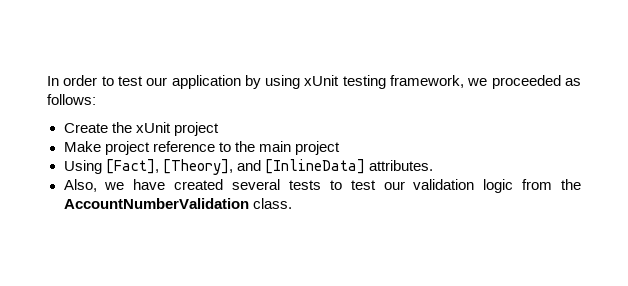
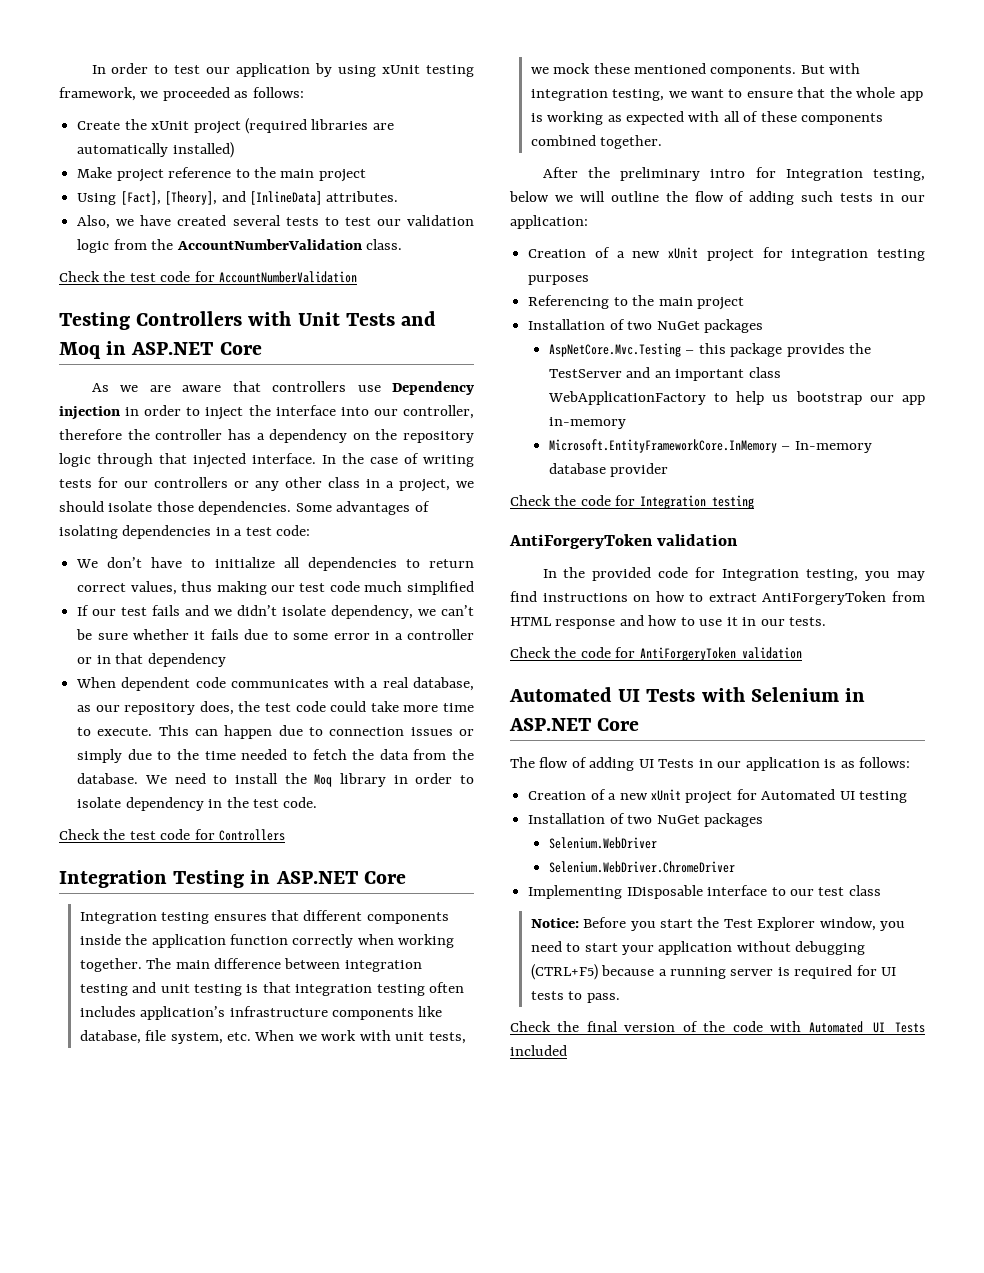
- Create the xUnit project
+ Create the xUnit project (required libraries are automatically installed)
+ Check the test code for AccountNumberValidation
+ Testing Controllers with Unit Tests and Moq in ASP.NET Core
+ As we are aware that controllers use Dependency injection in order to inject the interface into our controller, therefore the controller has a dependency on the repository logic through that injected interface. In the case of writing tests for our controllers or any other class in a project, we should isolate those dependencies. Some advantages of isolating dependencies in a test code:
+ We don’t have to initialize all dependencies to return correct values, thus making our test code much simplified
+ If our test fails and we didn’t isolate dependency, we can’t be sure whether it fails due to some error in a controller or in that dependency
+ When dependent code communicates with a real database, as our repository does, the test code could take more time to execute. This can happen due to connection issues or simply due to the time needed to fetch the data from the database. We need to install the Moq library in order to isolate dependency in the test code.
+ Check the test code for Controllers
+ Integration Testing in ASP.NET Core
+ Integration testing ensures that different components inside the application function correctly when working together. The main difference between integration testing and unit testing is that integration testing often includes application’s infrastructure components like database, file system, etc. When we work with unit tests, we mock these mentioned components. But with integration testing, we want to ensure that the whole app is working as expected with all of these components combined together.
+ After the preliminary intro for Integration testing, below we will outline the flow of adding such tests in our application:
+ Creation of a new xUnit project for integration testing purposes
+ Referencing to the main project
+ Installation of two NuGet packages
+ AspNetCore.Mvc.Testing – this package provides the TestServer and an important class WebApplicationFactory to help us bootstrap our app in-memory
+ Microsoft.EntityFrameworkCore.InMemory – In-memory database provider
+ Check the code for Integration testing
+ AntiForgeryToken validation
+ In the provided code for Integration testing, you may find instructions on how to extract AntiForgeryToken from HTML response and how to use it in our tests.
+ Check the code for AntiForgeryToken validation
+ Automated UI Tests with Selenium in ASP.NET Core
+ The flow of adding UI Tests in our application is as follows:
+ Creation of a new xUnit project for Automated UI testing
+ Installation of two NuGet packages
+ Selenium.WebDriver
+ Selenium.WebDriver.ChromeDriver
+ Implementing IDisposable interface to our test class
+ Notice: Before you start the Test Explorer window, you need to start your application without debugging (CTRL+F5) because a running server is required for UI tests to pass.
+ Check the final version of the code with Automated UI Tests included

